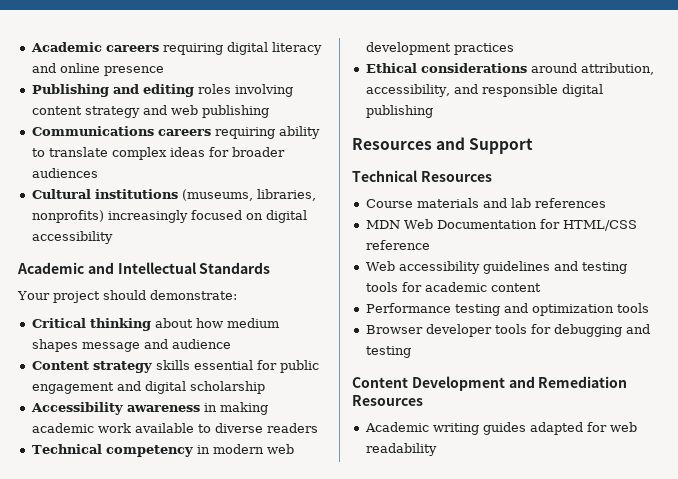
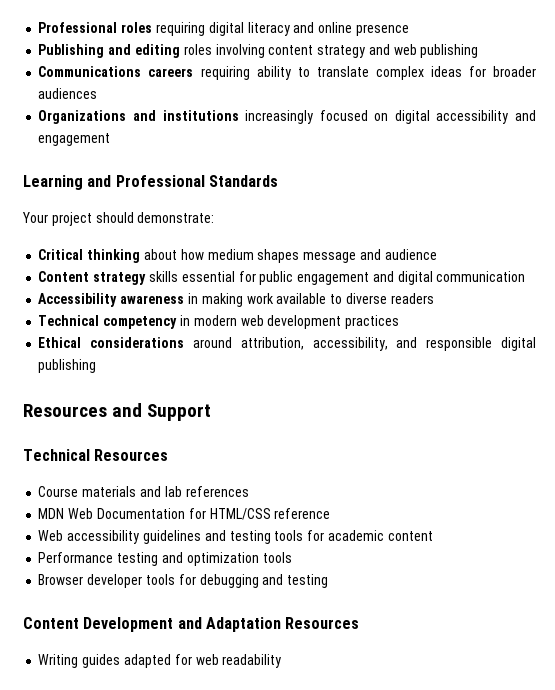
- Academic careers requiring digital literacy and online presence
+ Professional roles requiring digital literacy and online presence
- Cultural institutions (museums, libraries, nonprofits) increasingly focused on digital accessibility
- Academic and Intellectual Standards
+ Organizations and institutions increasingly focused on digital accessibility and engagement
+ Learning and Professional Standards
- Content strategy skills essential for public engagement and digital scholarship
+ Content strategy skills essential for public engagement and digital communication
- Accessibility awareness in making academic work available to diverse readers
+ Accessibility awareness in making work available to diverse readers
- Content Development and Remediation Resources
- Academic writing guides adapted for web readability
+ Content Development and Adaptation Resources
+ Writing guides adapted for web readability

